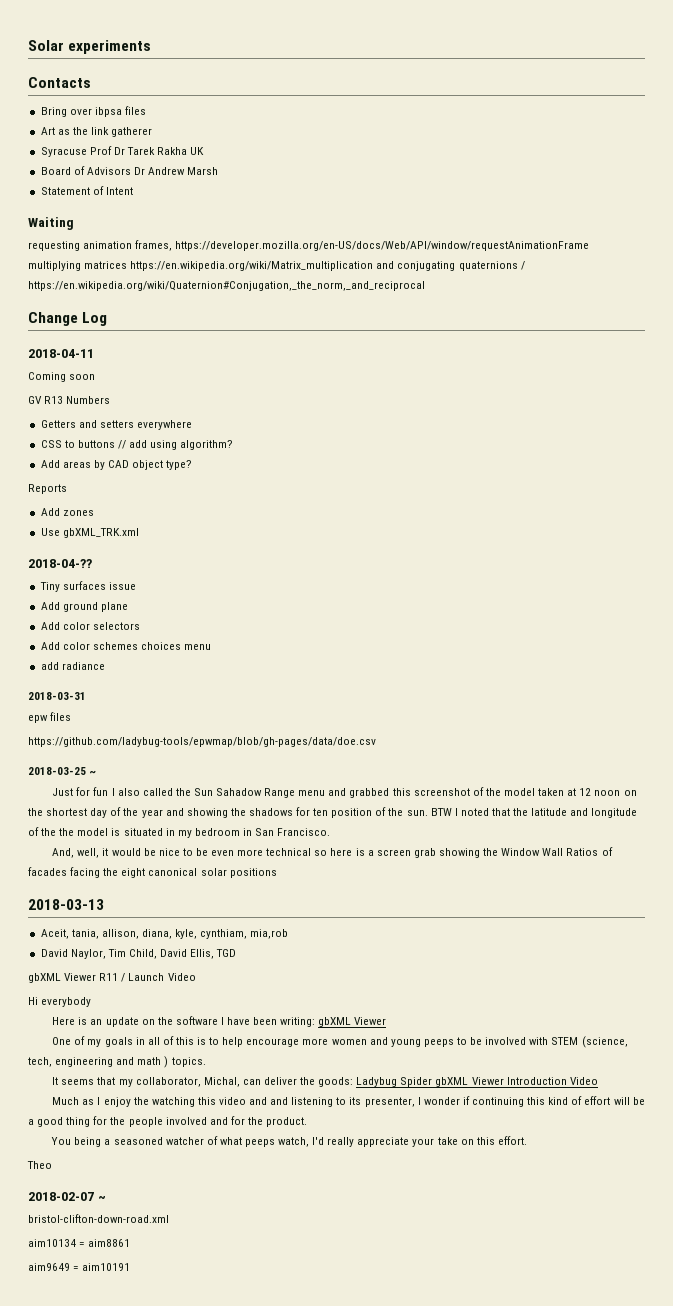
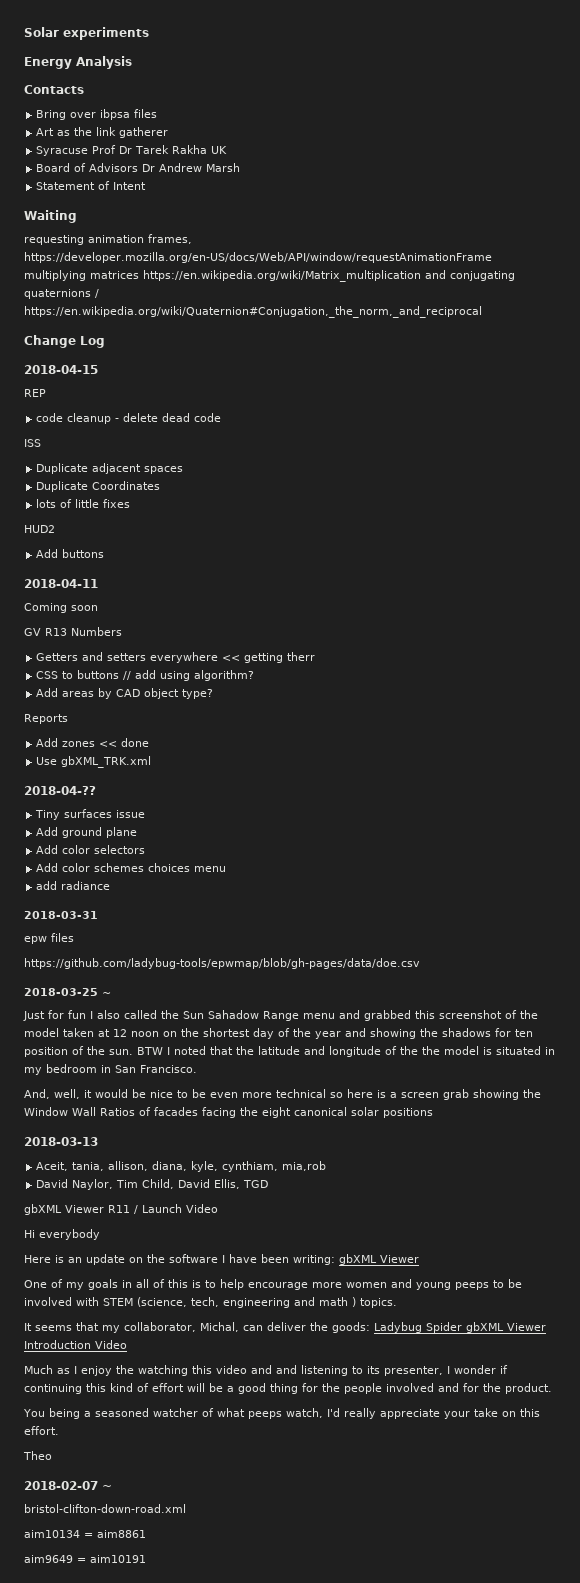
+ Energy Analysis
+ 2018-04-15
+ REP
+ code cleanup - delete dead code
+ ISS
+ Duplicate adjacent spaces
+ Duplicate Coordinates
+ lots of little fixes
+ HUD2
+ Add buttons
- Getters and setters everywhere
+ Getters and setters everywhere << getting therr
- Add zones
+ Add zones << done

